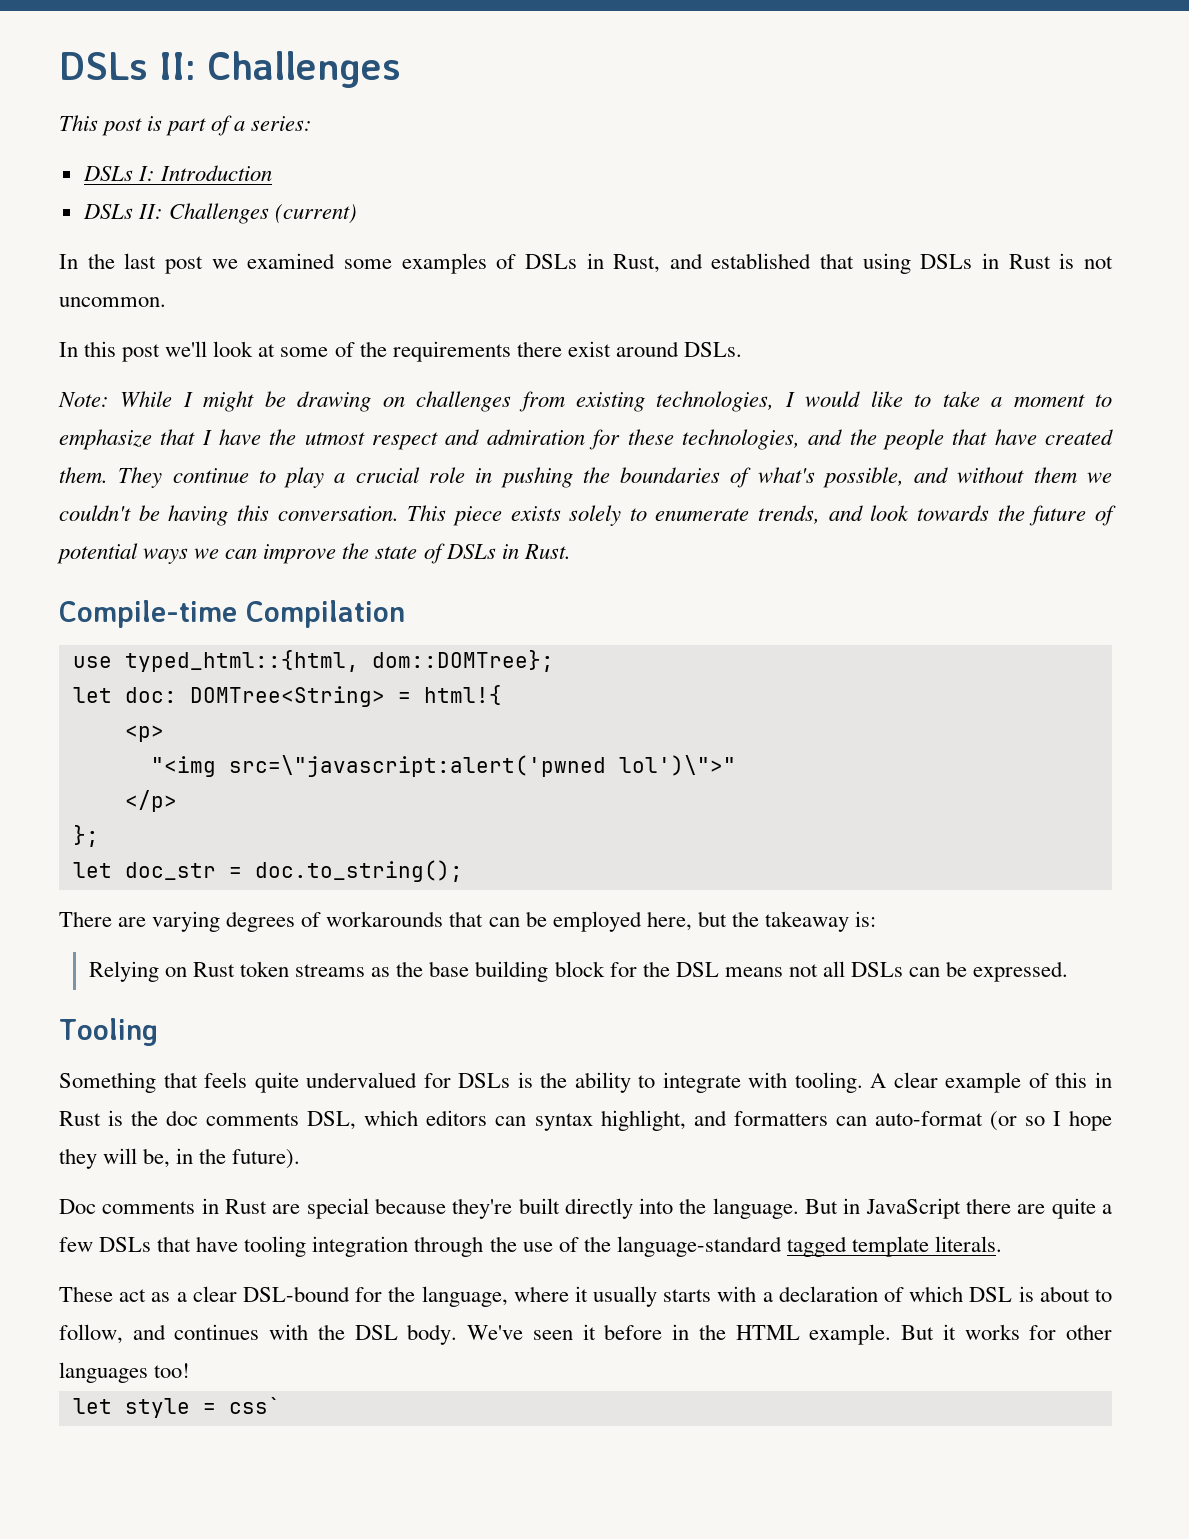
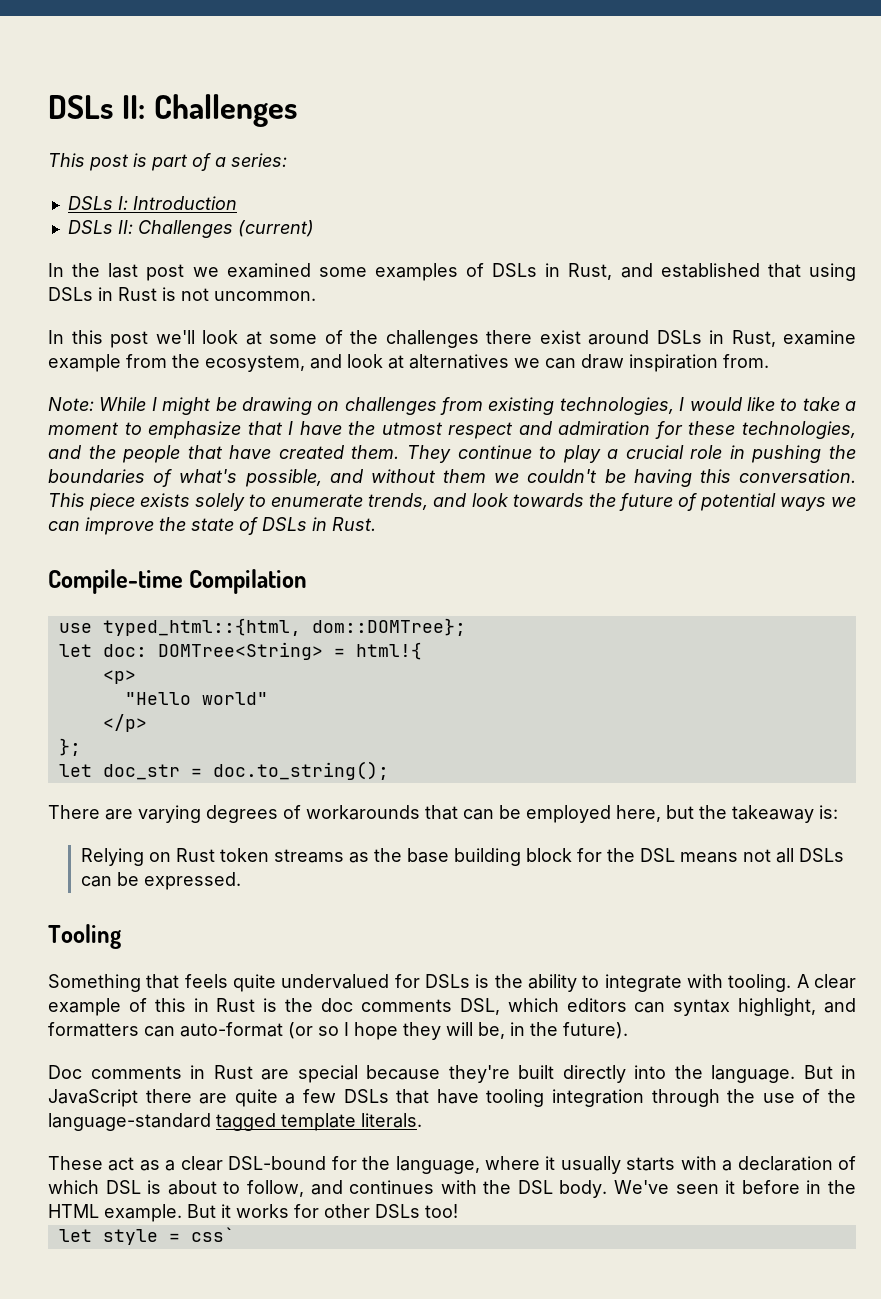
- In this post we'll look at some of the requirements there exist around DSLs.
+ In this post we'll look at some of the challenges there exist around DSLs in Rust, examine example from the ecosystem, and look at alternatives we can draw inspiration from.
- "<img src=\"javascript:alert('pwned lol')\">"
+ "Hello world"
- But it works for other languages too!
+ But it works for other DSLs too!

